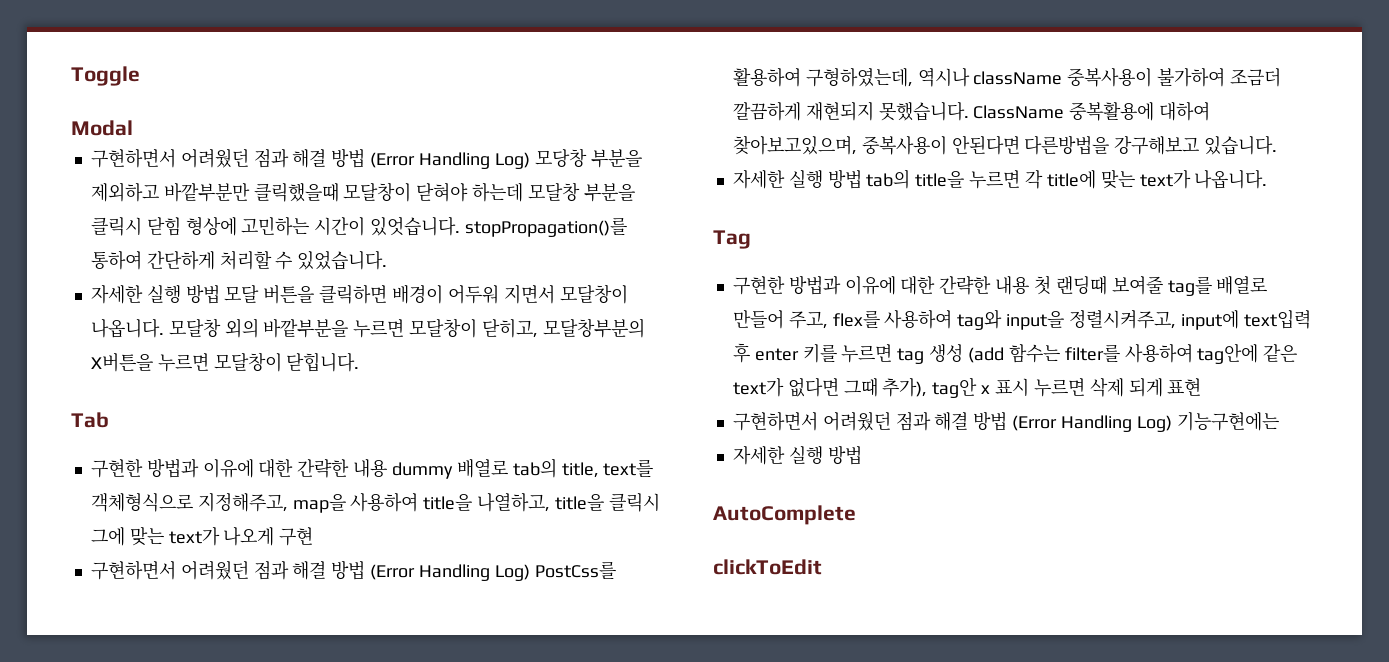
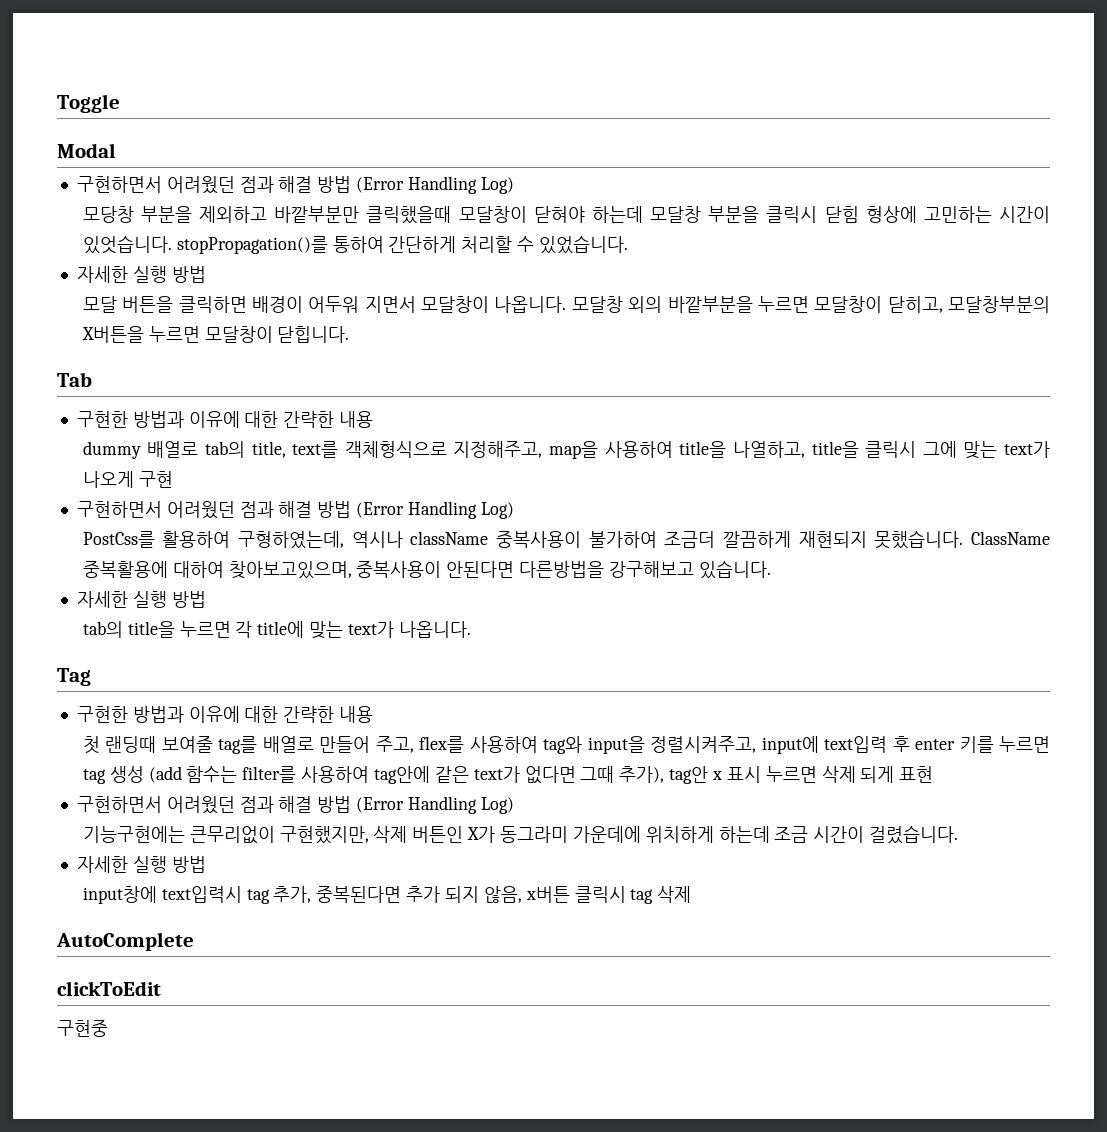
  Modal
- 구현하면서 어려웠던 점과 해결 방법 (Error Handling Log) 모당창 부분을 제외하고 바깥부분만 클릭했을때 모달창이 닫혀야 하는데 모달창 부분을 클릭시 닫힘 형상에 고민하는 시간이 있엇습니다. stopPropagation()를 통하여 간단하게 처리할 수 있었습니다.
- 자세한 실행 방법 모달 버튼을 클릭하면 배경이 어두워 지면서 모달창이 나옵니다.
+ 구현하면서 어려웠던 점과 해결 방법 (Error Handling Log)
+ 모당창 부분을 제외하고 바깥부분만 클릭했을때 모달창이 닫혀야 하는데 모달창 부분을 클릭시 닫힘 형상에 고민하는 시간이 있엇습니다. stopPropagation()를 통하여 간단하게 처리할 수 있었습니다.
+ 자세한 실행 방법
+ 모달 버튼을 클릭하면 배경이 어두워 지면서 모달창이 나옵니다.
  Tab
- 구현한 방법과 이유에 대한 간략한 내용 dummy 배열로 tab의 title, text를 객체형식으로 지정해주고, map을 사용하여 title을 나열하고, title을 클릭시 그에 맞는 text가 나오게 구현
- 구현하면서 어려웠던 점과 해결 방법 (Error Handling Log) PostCss를 활용하여 구형하였는데, 역시나 className 중복사용이 불가하여 조금더 깔끔하게 재현되지 못했습니다.
+ 구현한 방법과 이유에 대한 간략한 내용
+ dummy 배열로 tab의 title, text를 객체형식으로 지정해주고, map을 사용하여 title을 나열하고, title을 클릭시 그에 맞는 text가 나오게 구현
+ 구현하면서 어려웠던 점과 해결 방법 (Error Handling Log)
+ PostCss를 활용하여 구형하였는데, 역시나 className 중복사용이 불가하여 조금더 깔끔하게 재현되지 못했습니다.
  ClassName 중복활용에 대하여 찾아보고있으며, 중복사용이 안된다면 다른방법을 강구해보고 있습니다.
- 자세한 실행 방법 tab의 title을 누르면 각 title에 맞는 text가 나옵니다.
+ 자세한 실행 방법
+ tab의 title을 누르면 각 title에 맞는 text가 나옵니다.
  Tag
- 구현한 방법과 이유에 대한 간략한 내용 첫 랜딩때 보여줄 tag를 배열로 만들어 주고, flex를 사용하여 tag와 input을 정렬시켜주고, input에 text입력 후 enter 키를 누르면 tag 생성 (add 함수는 filter를 사용하여 tag안에 같은 text가 없다면 그때 추가), tag안 x 표시 누르면 삭제 되게 표현
- 구현하면서 어려웠던 점과 해결 방법 (Error Handling Log) 기능구현에는
+ 구현한 방법과 이유에 대한 간략한 내용
+ 첫 랜딩때 보여줄 tag를 배열로 만들어 주고, flex를 사용하여 tag와 input을 정렬시켜주고, input에 text입력 후 enter 키를 누르면 tag 생성 (add 함수는 filter를 사용하여 tag안에 같은 text가 없다면 그때 추가), tag안 x 표시 누르면 삭제 되게 표현
+ 구현하면서 어려웠던 점과 해결 방법 (Error Handling Log)
+ 기능구현에는 큰무리없이 구현했지만, 삭제 버튼인 X가 동그라미 가운데에 위치하게 하는데 조금 시간이 걸렸습니다.
  자세한 실행 방법
+ input창에 text입력시 tag 추가, 중복된다면 추가 되지 않음, x버튼 클릭시 tag 삭제
+ 구현중

